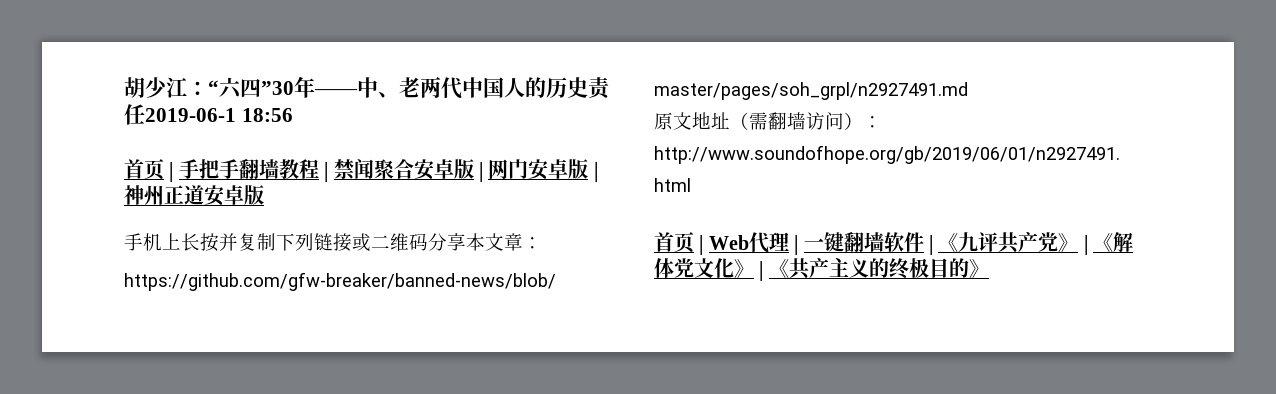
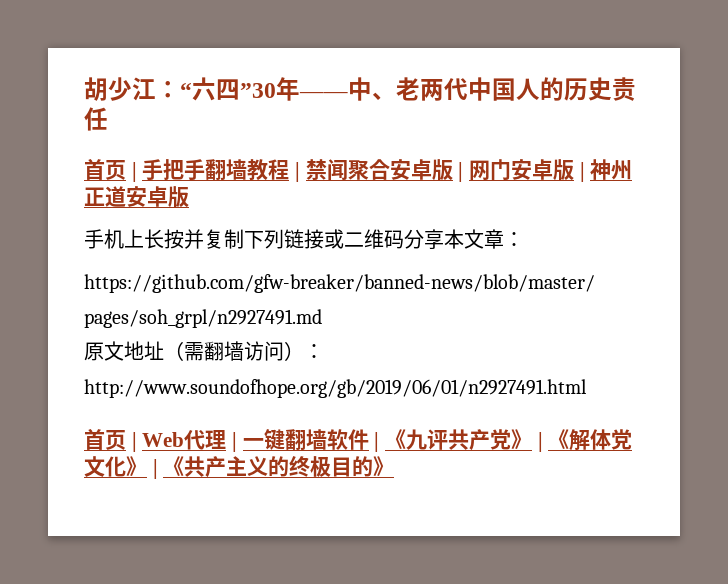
- 胡少江：“六四”30年——中、老两代中国人的历史责任2019-06-1 18:56
+ 胡少江：“六四”30年——中、老两代中国人的历史责任

